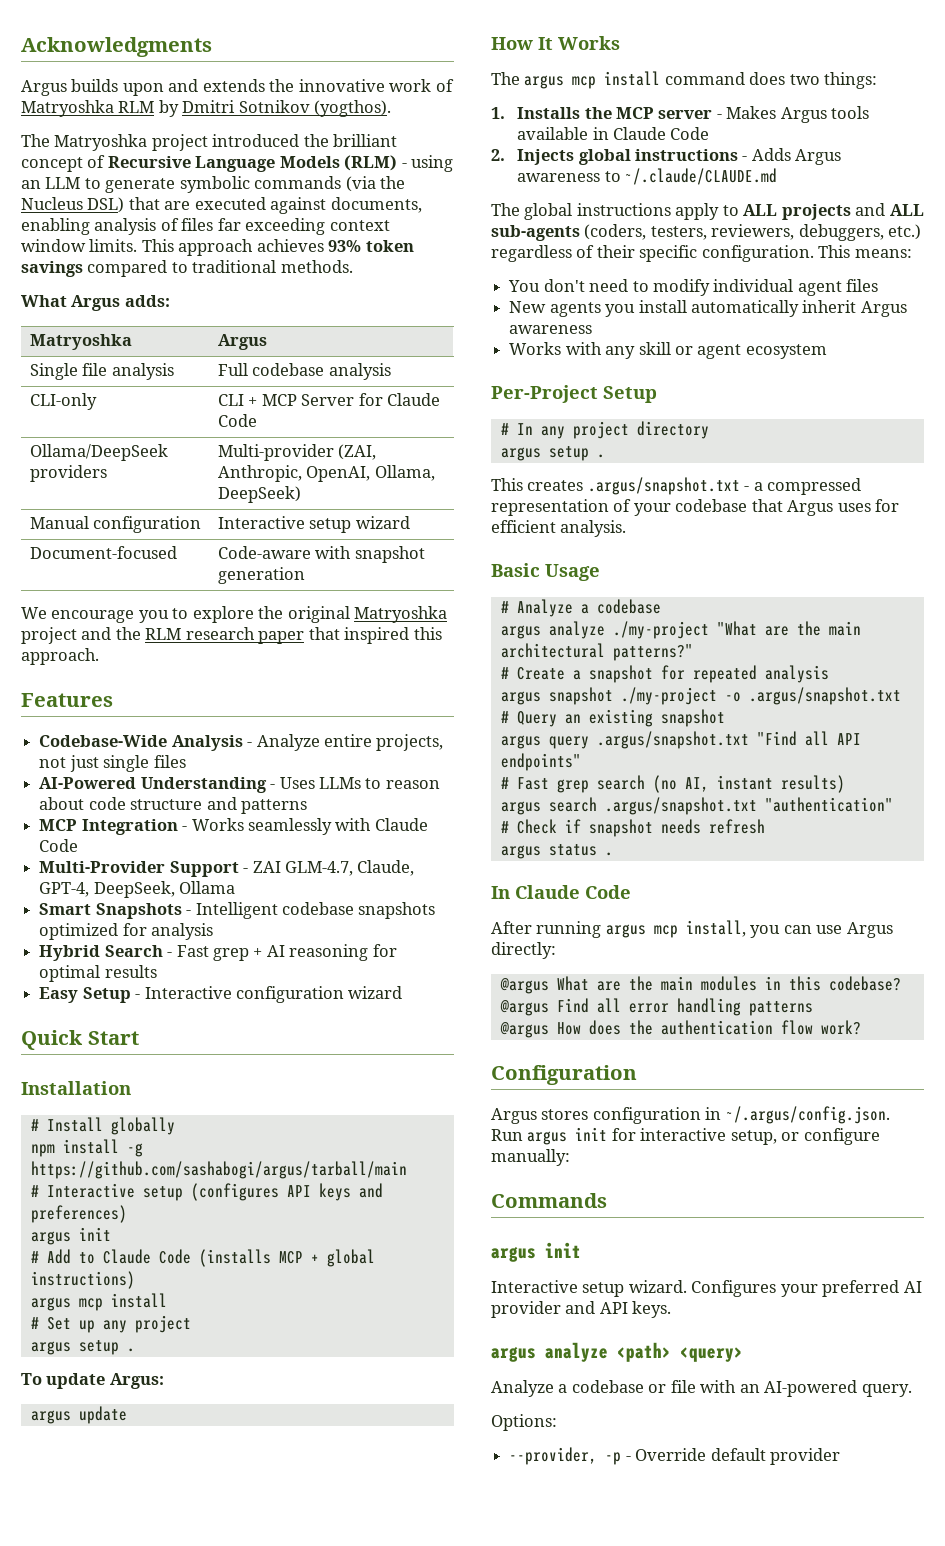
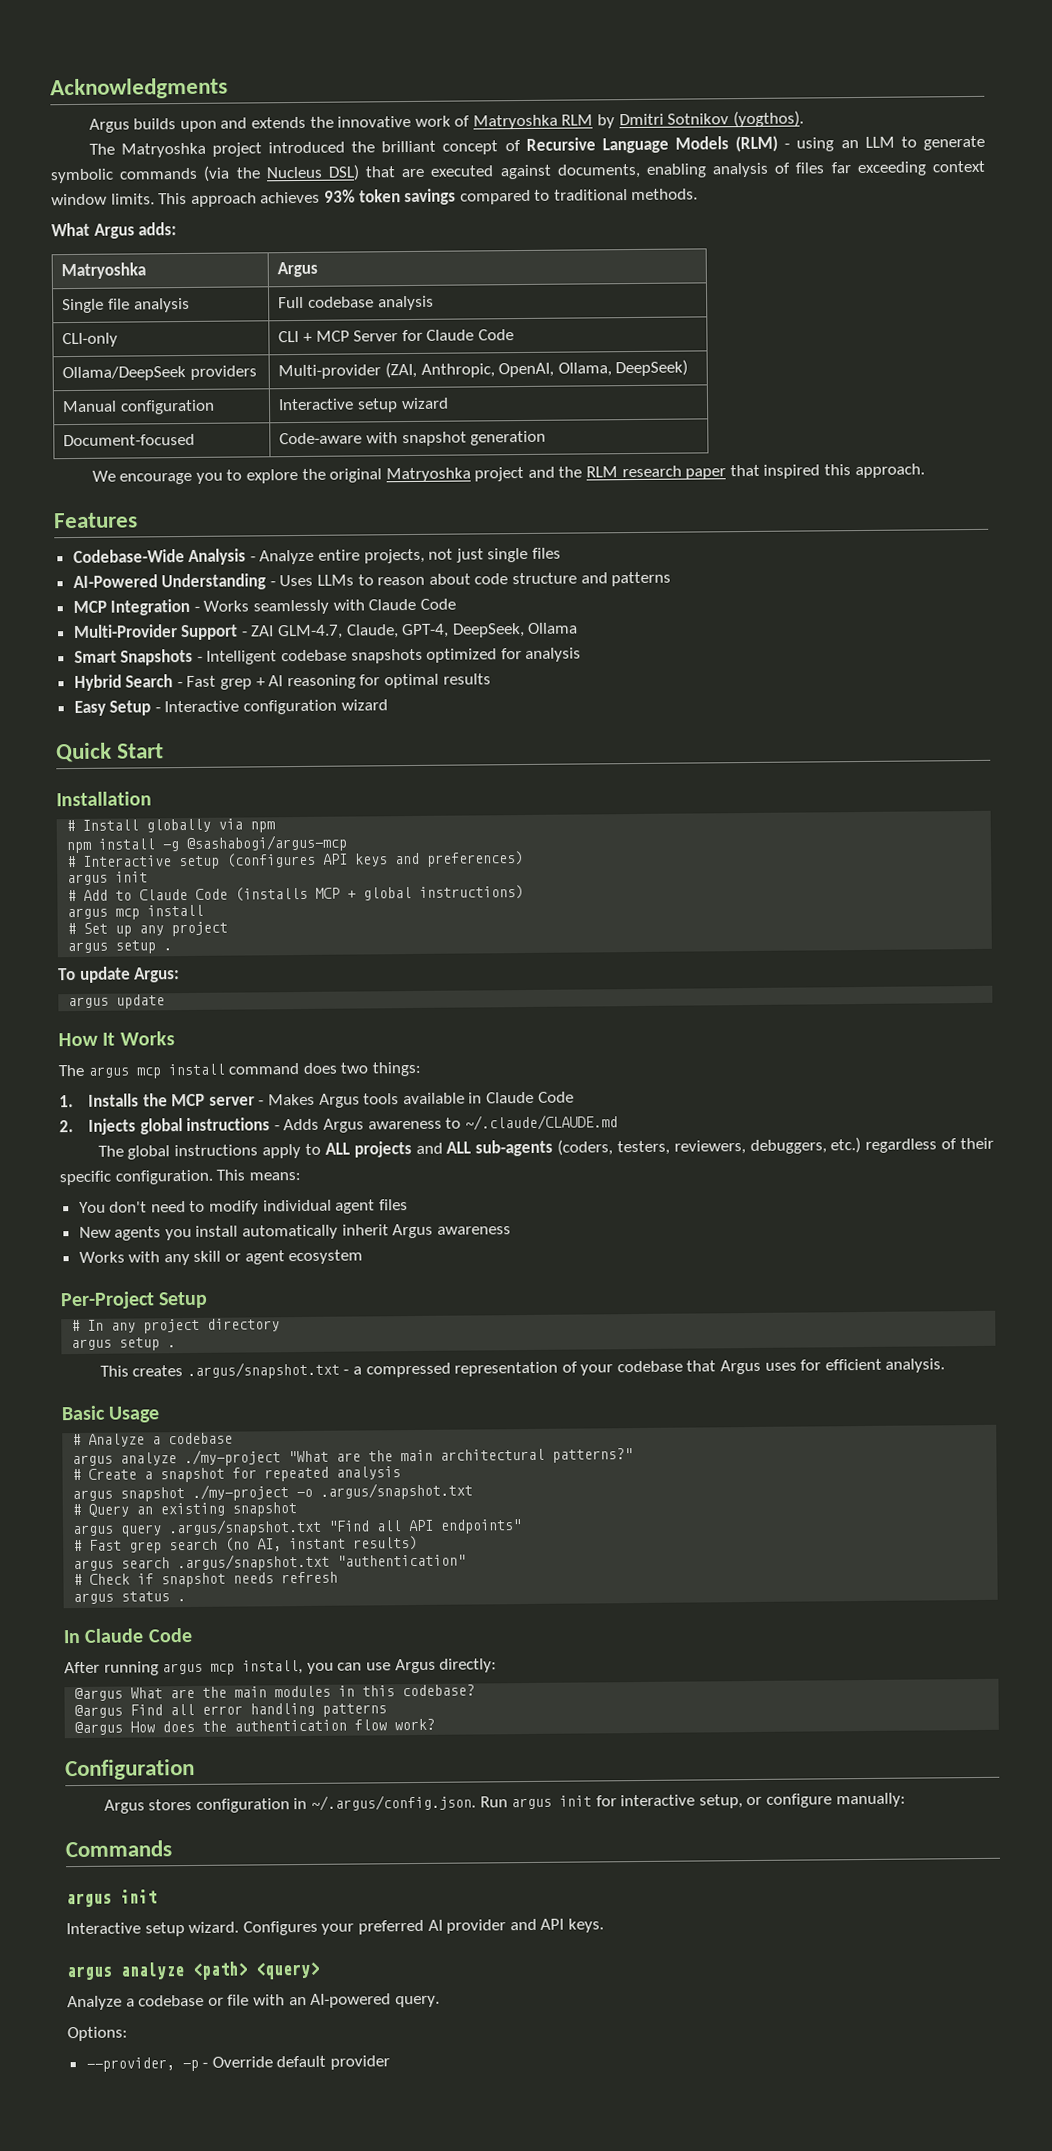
- # Install globally
+ # Install globally via npm
- npm install -g https://github.com/sashabogi/argus/tarball/main
+ npm install -g @sashabogi/argus-mcp

